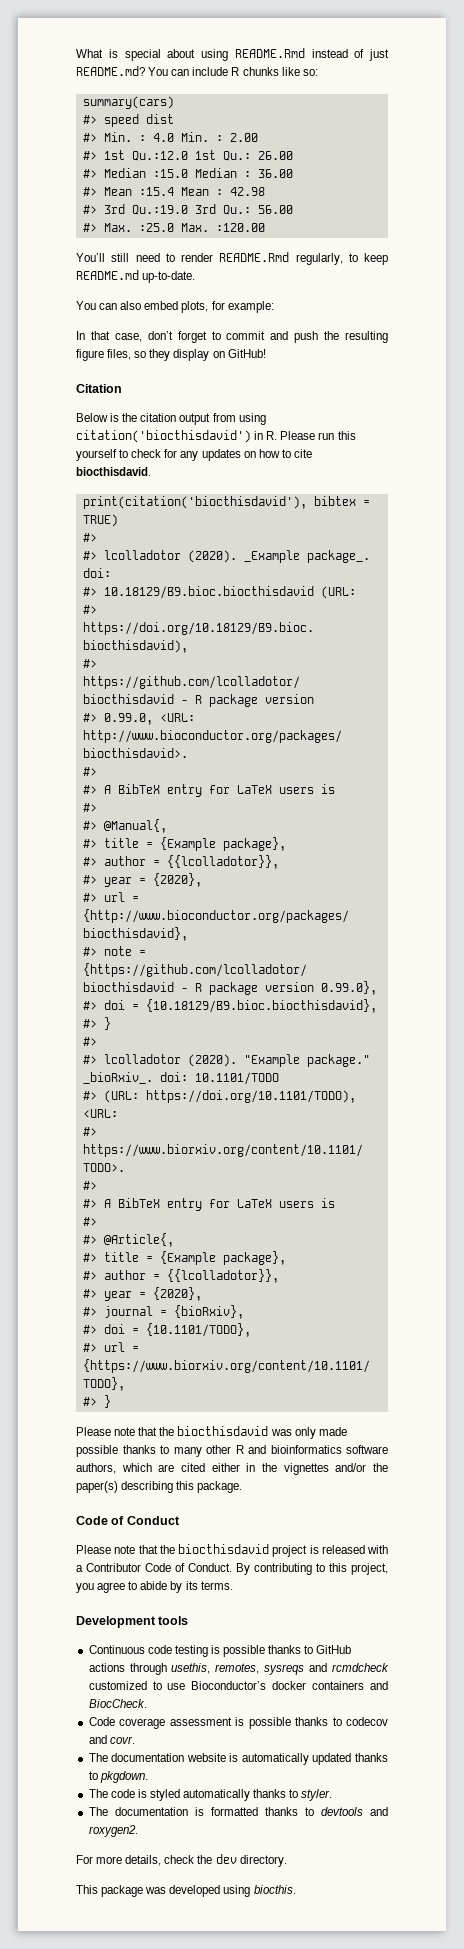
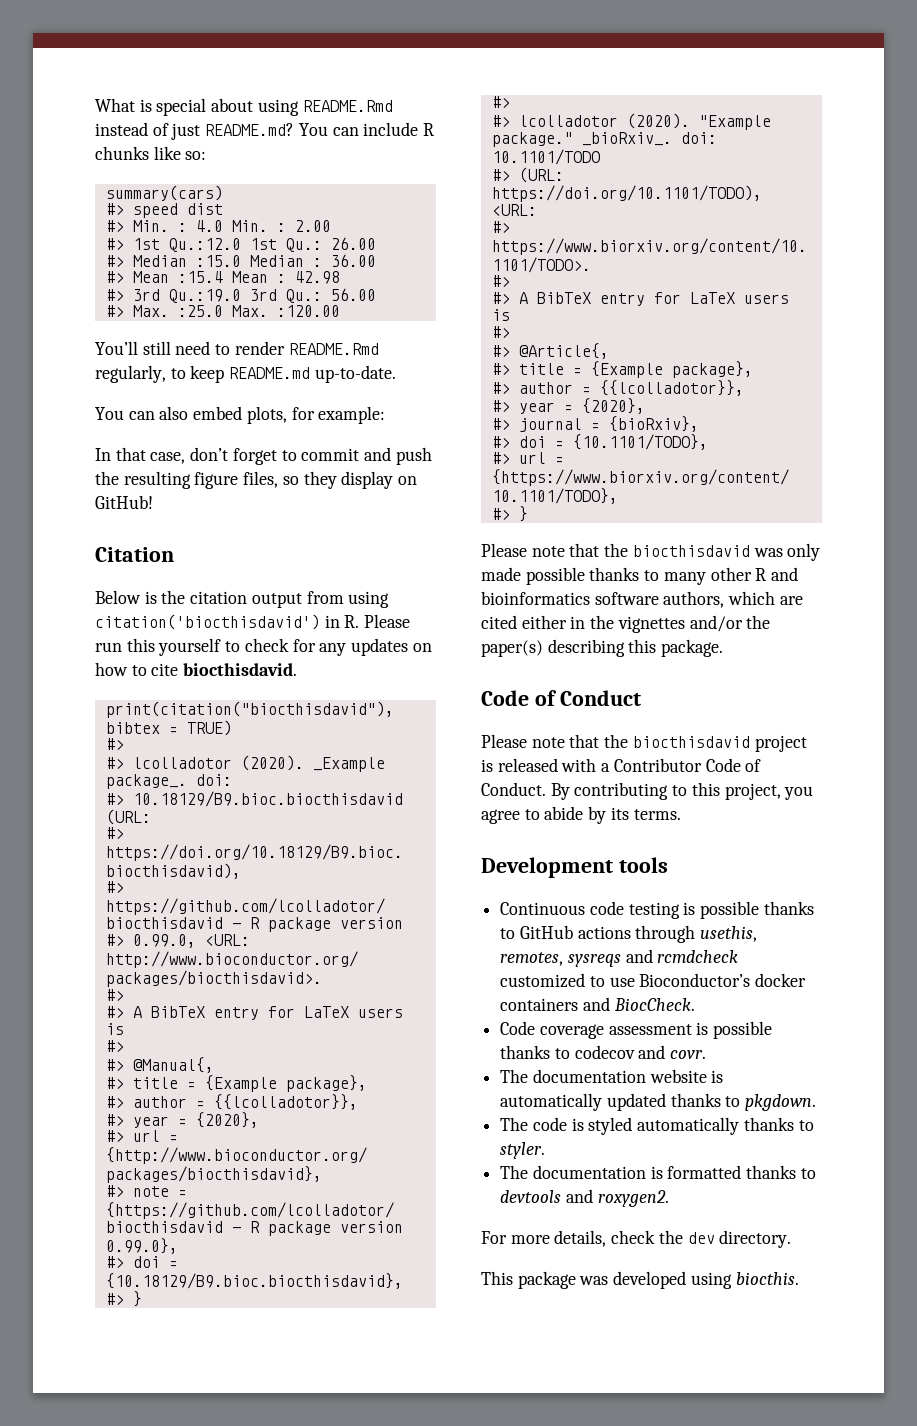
- print(citation('biocthisdavid'), bibtex = TRUE)
+ print(citation("biocthisdavid"), bibtex = TRUE)

